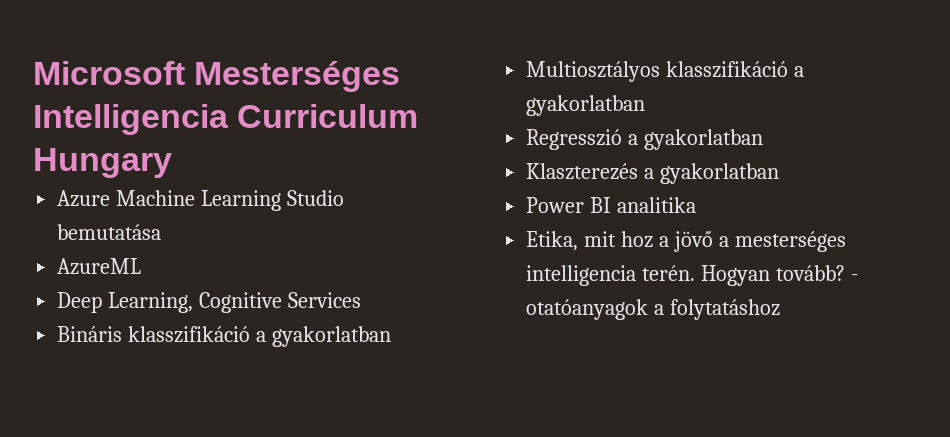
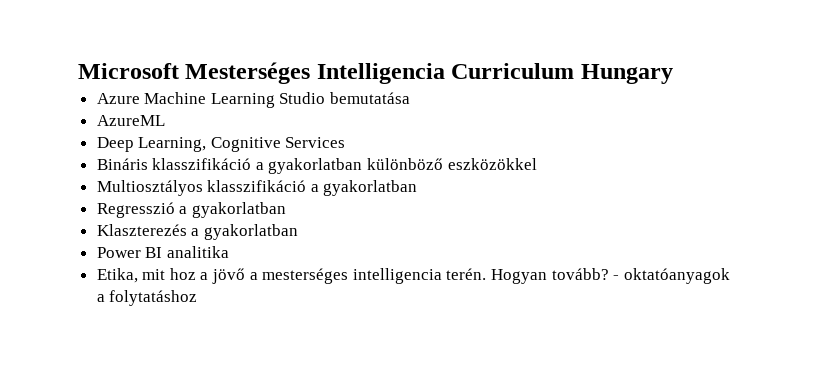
- Bináris klasszifikáció a gyakorlatban
+ Bináris klasszifikáció a gyakorlatban különböző eszközökkel
- - otatóanyagok a folytatáshoz
+ - oktatóanyagok a folytatáshoz

